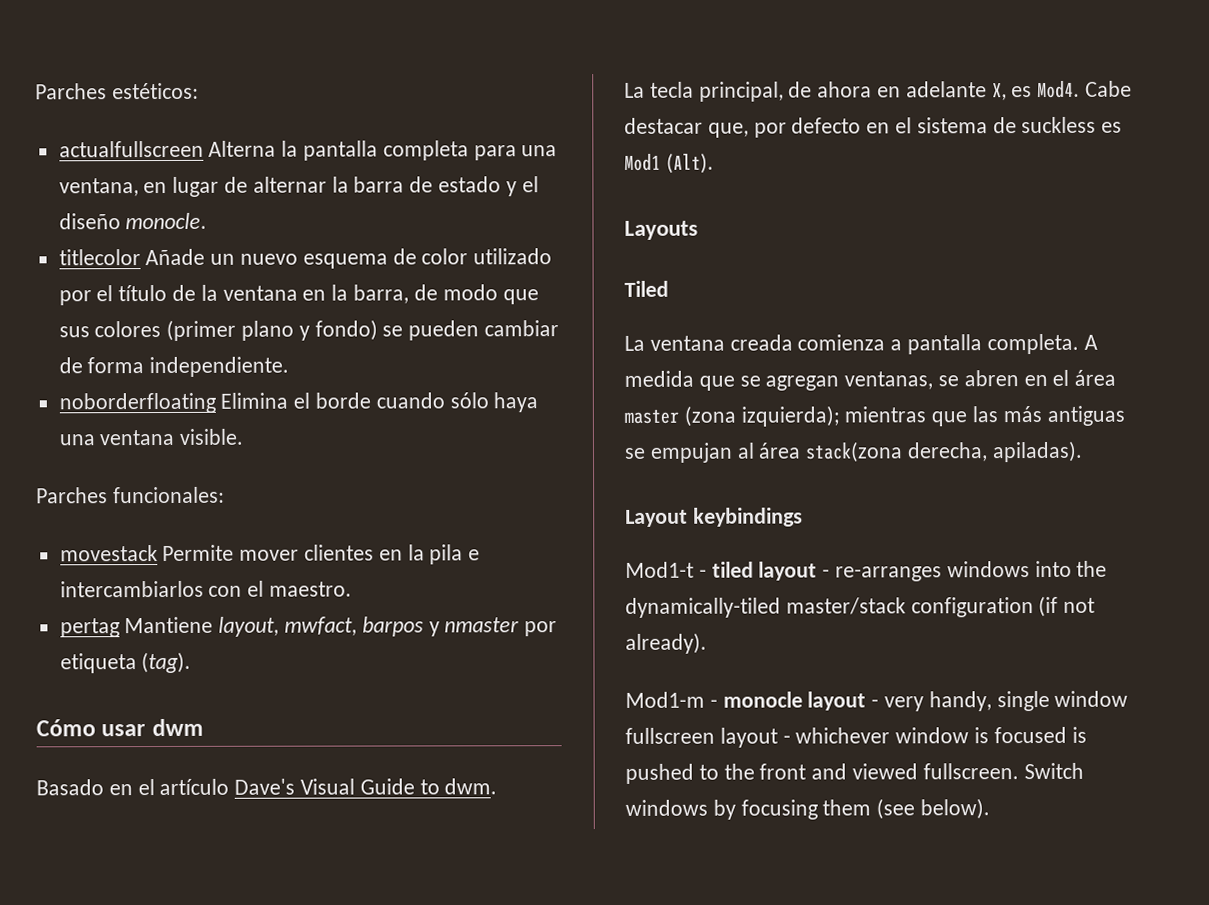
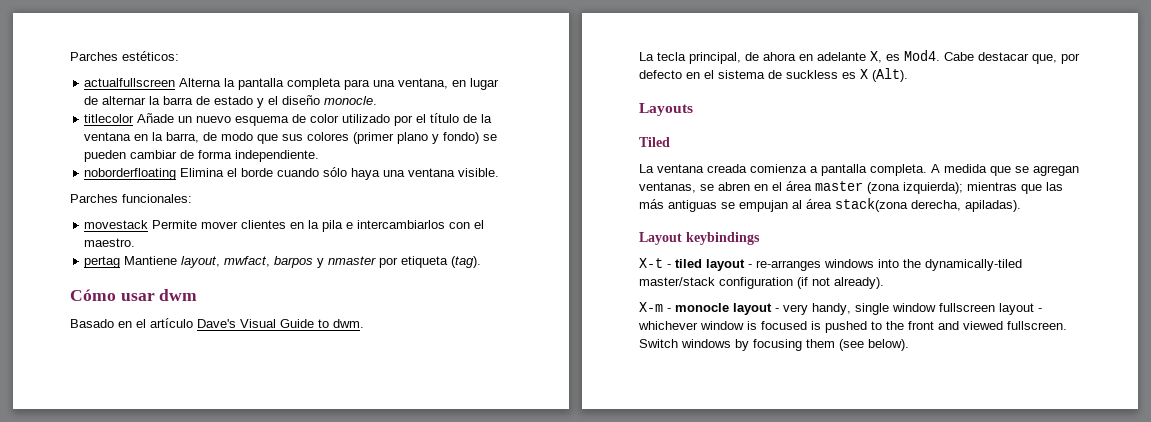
- Cabe destacar que, por defecto en el sistema de suckless es Mod1 (Alt).
+ Cabe destacar que, por defecto en el sistema de suckless es X (Alt).
- Mod1-t - tiled layout - re-arranges windows into the dynamically-tiled master/stack configuration (if not already).
+ X-t - tiled layout - re-arranges windows into the dynamically-tiled master/stack configuration (if not already).
- Mod1-m - monocle layout - very handy, single window fullscreen layout - whichever window is focused is pushed to the front and viewed fullscreen.
+ X-m - monocle layout - very handy, single window fullscreen layout - whichever window is focused is pushed to the front and viewed fullscreen.

